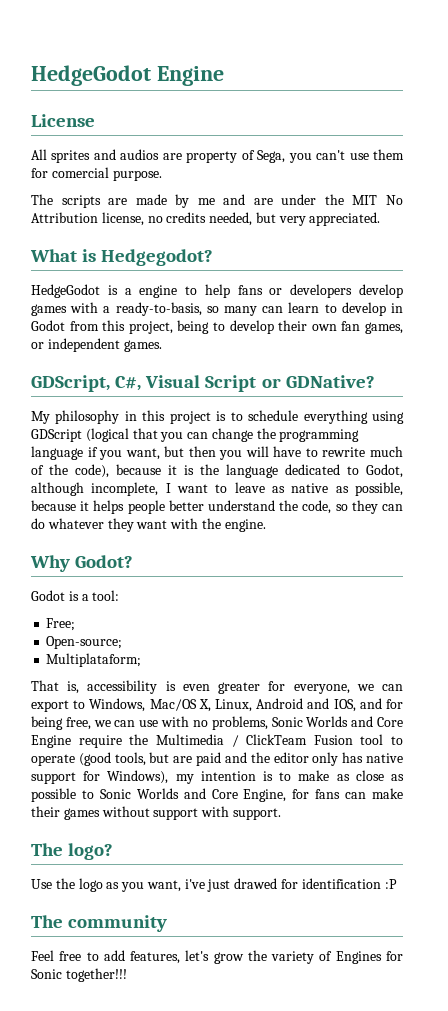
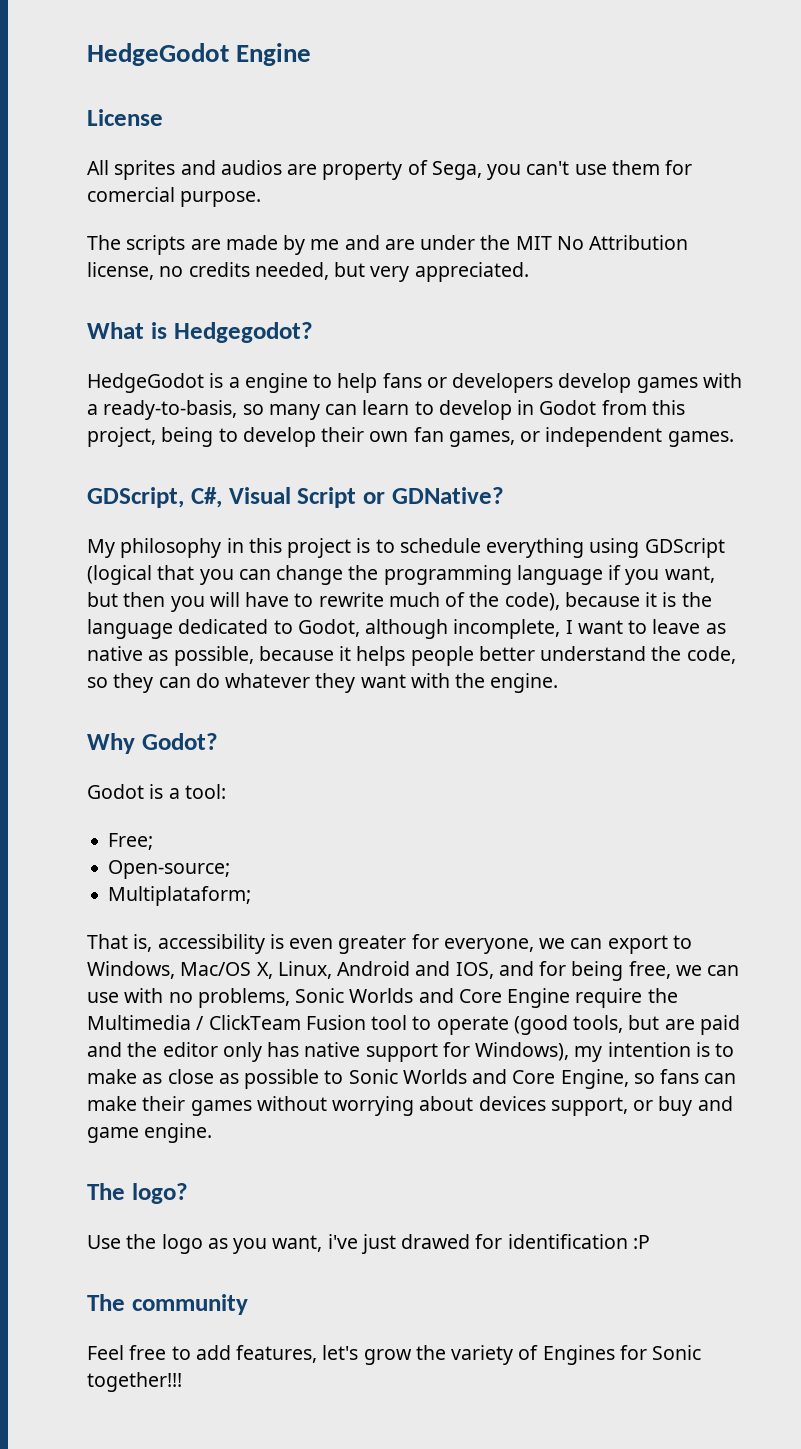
- That is, accessibility is even greater for everyone, we can export to Windows, Mac/OS X, Linux, Android and IOS, and for being free, we can use with no problems, Sonic Worlds and Core Engine require the Multimedia / ClickTeam Fusion tool to operate (good tools, but are paid and the editor only has native support for Windows), my intention is to make as close as possible to Sonic Worlds and Core Engine, for fans can make their games without support with support.
+ That is, accessibility is even greater for everyone, we can export to Windows, Mac/OS X, Linux, Android and IOS, and for being free, we can use with no problems, Sonic Worlds and Core Engine require the Multimedia / ClickTeam Fusion tool to operate (good tools, but are paid and the editor only has native support for Windows), my intention is to make as close as possible to Sonic Worlds and Core Engine, so fans can make their games without worrying about devices support, or buy and game engine.

